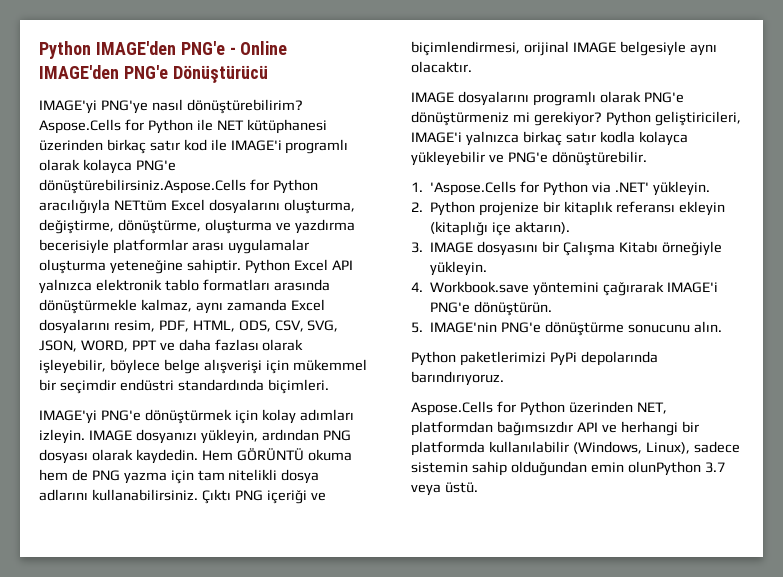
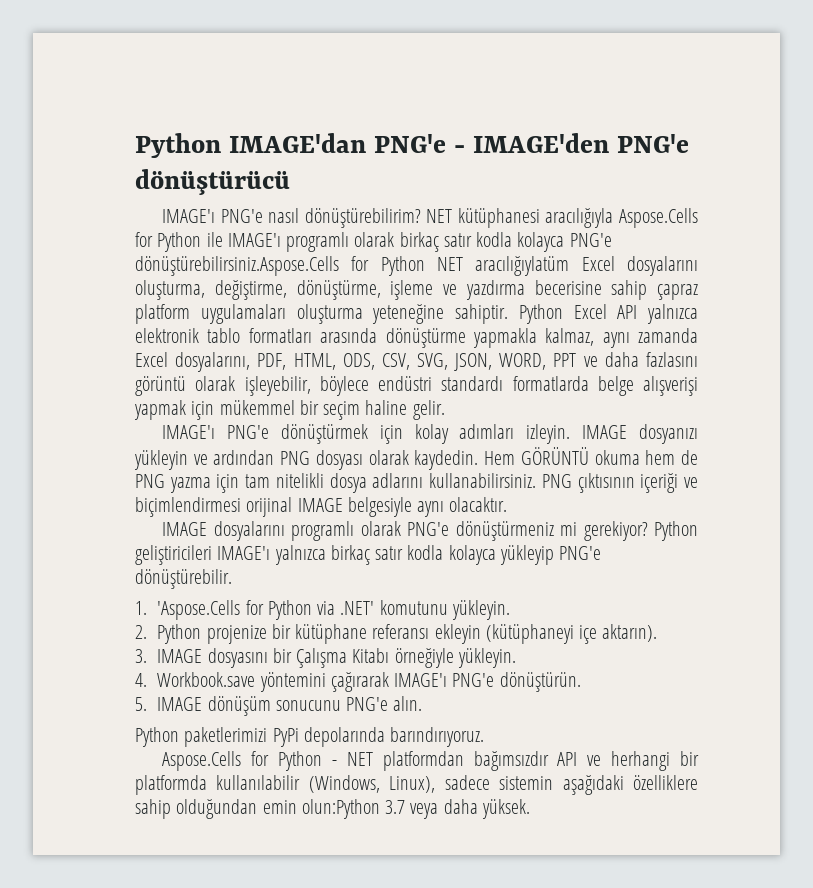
- Python IMAGE'den PNG'e - Online IMAGE'den PNG'e Dönüştürücü
- IMAGE'yi PNG'ye nasıl dönüştürebilirim? Aspose.Cells for Python ile NET kütüphanesi üzerinden birkaç satır kod ile IMAGE'i programlı olarak kolayca PNG'e dönüştürebilirsiniz.Aspose.Cells for Python aracılığıyla NETtüm Excel dosyalarını oluşturma, değiştirme, dönüştürme, oluşturma ve yazdırma becerisiyle platformlar arası uygulamalar oluşturma yeteneğine sahiptir.
+ Python IMAGE'dan PNG'e - IMAGE'den PNG'e dönüştürücü
+ IMAGE'ı PNG'e nasıl dönüştürebilirim? NET kütüphanesi aracılığıyla Aspose.Cells for Python ile IMAGE'ı programlı olarak birkaç satır kodla kolayca PNG'e dönüştürebilirsiniz.Aspose.Cells for Python NET aracılığıylatüm Excel dosyalarını oluşturma, değiştirme, dönüştürme, işleme ve yazdırma becerisine sahip çapraz platform uygulamaları oluşturma yeteneğine sahiptir.
- Python Excel API yalnızca elektronik tablo formatları arasında dönüştürmekle kalmaz, aynı zamanda Excel dosyalarını resim, PDF, HTML, ODS, CSV, SVG, JSON, WORD, PPT ve daha fazlası olarak işleyebilir, böylece belge alışverişi için mükemmel bir seçimdir endüstri standardında biçimleri.
- IMAGE'yi PNG'e dönüştürmek için kolay adımları izleyin.
+ Python Excel API yalnızca elektronik tablo formatları arasında dönüştürme yapmakla kalmaz, aynı zamanda Excel dosyalarını, PDF, HTML, ODS, CSV, SVG, JSON, WORD, PPT ve daha fazlasını görüntü olarak işleyebilir, böylece endüstri standardı formatlarda belge alışverişi yapmak için mükemmel bir seçim haline gelir.
+ IMAGE'ı PNG'e dönüştürmek için kolay adımları izleyin.
- IMAGE dosyanızı yükleyin, ardından PNG dosyası olarak kaydedin.
+ IMAGE dosyanızı yükleyin ve ardından PNG dosyası olarak kaydedin.
- Çıktı PNG içeriği ve biçimlendirmesi, orijinal IMAGE belgesiyle aynı olacaktır.
+ PNG çıktısının içeriği ve biçimlendirmesi orijinal IMAGE belgesiyle aynı olacaktır.
- Python geliştiricileri, IMAGE'i yalnızca birkaç satır kodla kolayca yükleyebilir ve PNG'e dönüştürebilir.
+ Python geliştiricileri IMAGE'ı yalnızca birkaç satır kodla kolayca yükleyip PNG'e dönüştürebilir.
- 1. 'Aspose.Cells for Python via .NET' yükleyin.
+ 1. 'Aspose.Cells for Python via .NET' komutunu yükleyin.
- 2. Python projenize bir kitaplık referansı ekleyin (kitaplığı içe aktarın).
+ 2. Python projenize bir kütüphane referansı ekleyin (kütüphaneyi içe aktarın).
- 4. Workbook.save yöntemini çağırarak IMAGE'i PNG'e dönüştürün.
+ 4. Workbook.save yöntemini çağırarak IMAGE'ı PNG'e dönüştürün.
- 5. IMAGE'nin PNG'e dönüştürme sonucunu alın.
+ 5. IMAGE dönüşüm sonucunu PNG'e alın.
- Aspose.Cells for Python üzerinden NET, platformdan bağımsızdır API ve herhangi bir platformda kullanılabilir (Windows, Linux), sadece sistemin sahip olduğundan emin olunPython 3.7 veya üstü.
+ Aspose.Cells for Python - NET platformdan bağımsızdır API ve herhangi bir platformda kullanılabilir (Windows, Linux), sadece sistemin aşağıdaki özelliklere sahip olduğundan emin olun:Python 3.7 veya daha yüksek.

